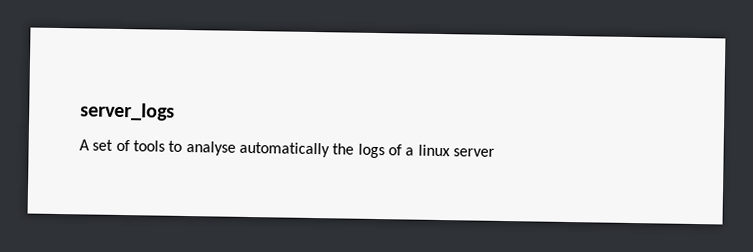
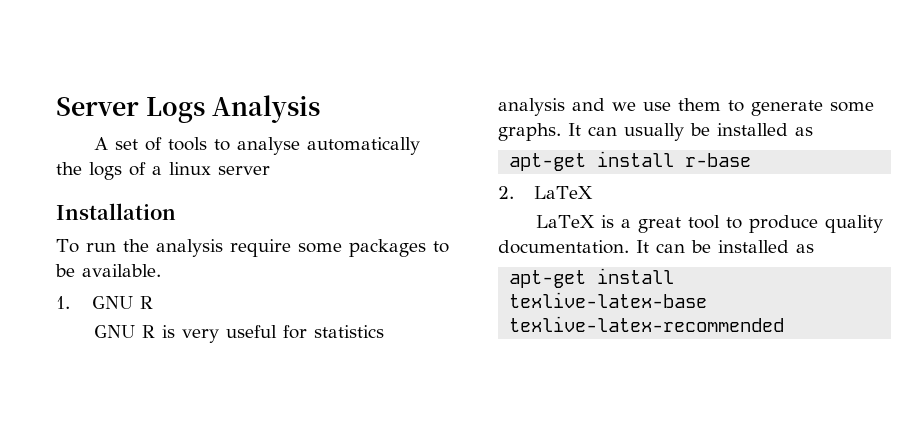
- server_logs
+ Server Logs Analysis
+ Installation
+ To run the analysis require some packages to be available.
+ 1. GNU R
+ GNU R is very useful for statistics analysis and we use them to generate some graphs. It can usually be installed as
+ apt-get install r-base
+ 2. LaTeX
+ LaTeX is a great tool to produce quality documentation. It can be installed as
+ apt-get install texlive-latex-base texlive-latex-recommended

